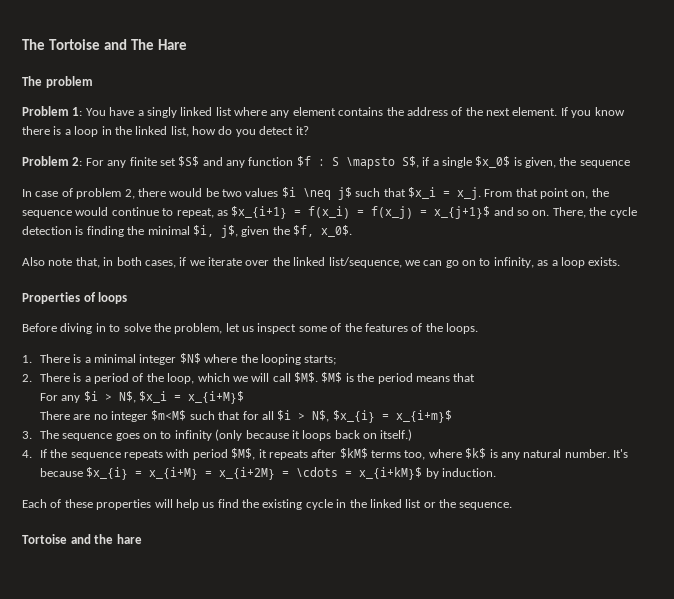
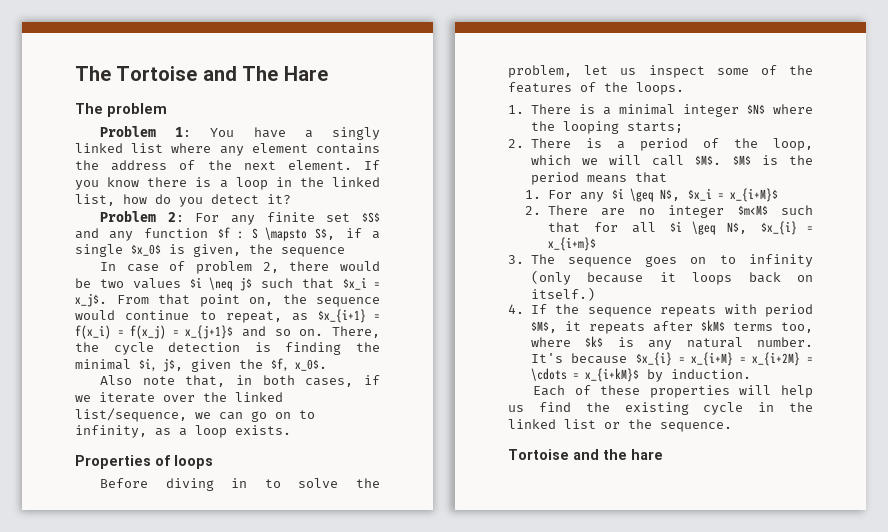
- In case of problem 2, there would be two values $i \neq j$ such that $x_i = x_j.
+ In case of problem 2, there would be two values $i \neq j$ such that $x_i = x_j$.
- For any $i > N$, $x_i = x_{i+M}$
+ 1. For any $i \geq N$, $x_i = x_{i+M}$
- There are no integer $m<M$ such that for all $i > N$, $x_{i} = x_{i+m}$
+ 2. There are no integer $m<M$ such that for all $i \geq N$, $x_{i} = x_{i+m}$

